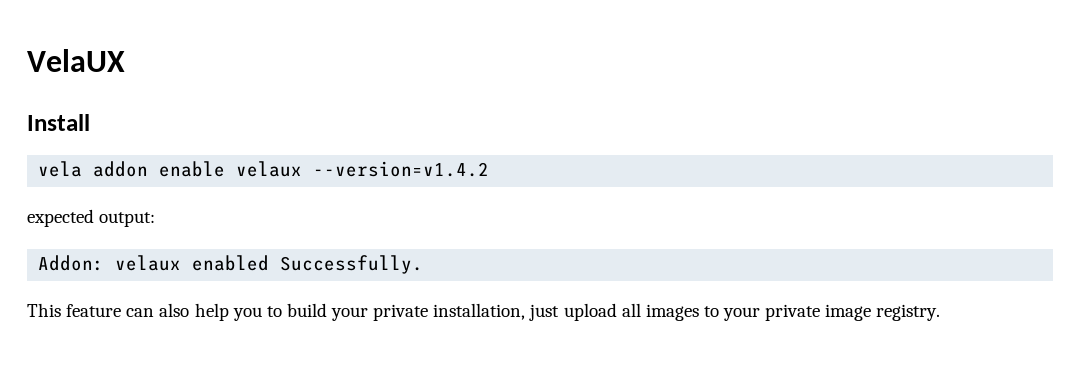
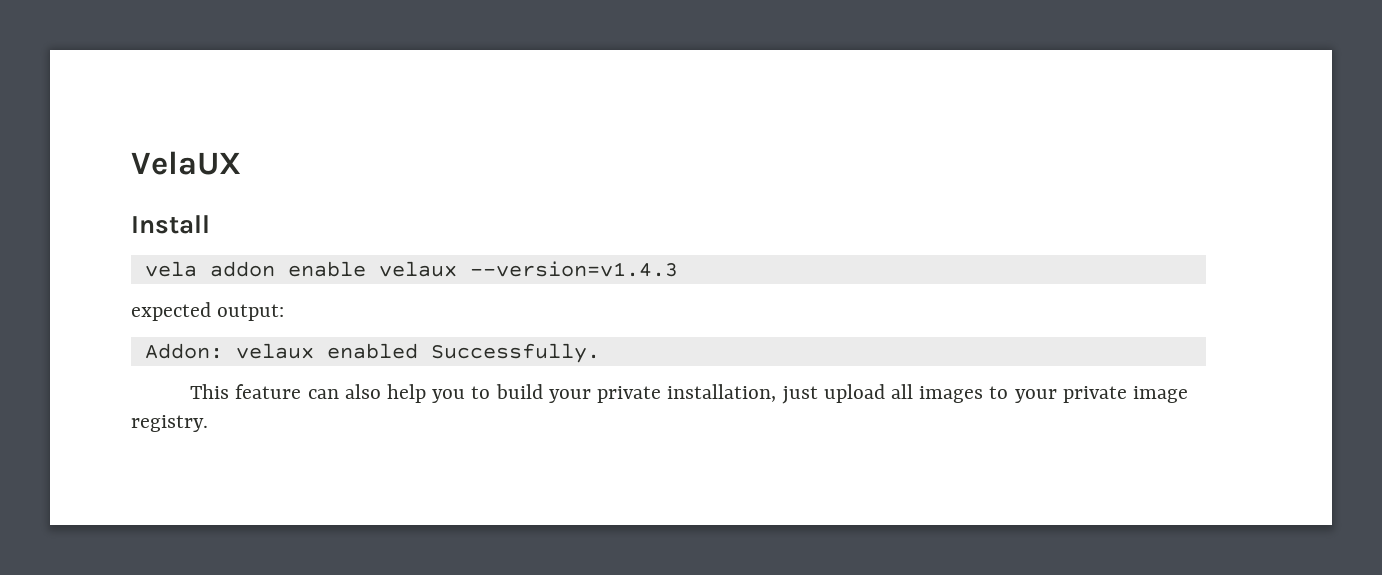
- vela addon enable velaux --version=v1.4.2
+ vela addon enable velaux --version=v1.4.3

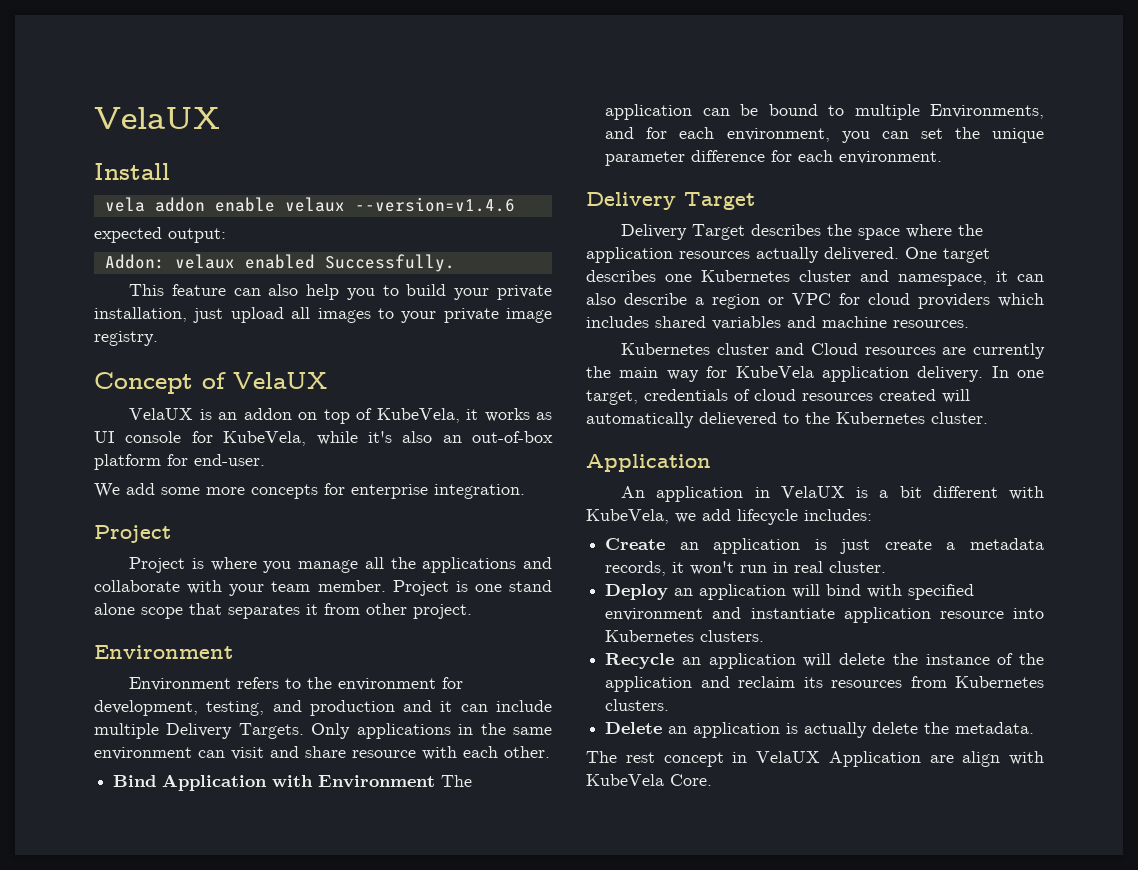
- vela addon enable velaux --version=v1.4.3
+ vela addon enable velaux --version=v1.4.6
+ Concept of VelaUX
+ VelaUX is an addon on top of KubeVela, it works as UI console for KubeVela, while it's also an out-of-box platform for end-user.
+ We add some more concepts for enterprise integration.
+ Project
+ Project is where you manage all the applications and collaborate with your team member. Project is one stand alone scope that separates it from other project.
+ Environment
+ Environment refers to the environment for development, testing, and production and it can include multiple Delivery Targets. Only applications in the same environment can visit and share resource with each other.
+ Bind Application with Environment The application can be bound to multiple Environments, and for each environment, you can set the unique parameter difference for each environment.
+ Delivery Target
+ Delivery Target describes the space where the application resources actually delivered. One target describes one Kubernetes cluster and namespace, it can also describe a region or VPC for cloud providers which includes shared variables and machine resources.
+ Kubernetes cluster and Cloud resources are currently the main way for KubeVela application delivery. In one target, credentials of cloud resources created will automatically delievered to the Kubernetes cluster.
+ Application
+ An application in VelaUX is a bit different with KubeVela, we add lifecycle includes:
+ Create an application is just create a metadata records, it won't run in real cluster.
+ Deploy an application will bind with specified environment and instantiate application resource into Kubernetes clusters.
+ Recycle an application will delete the instance of the application and reclaim its resources from Kubernetes clusters.
+ Delete an application is actually delete the metadata.
+ The rest concept in VelaUX Application are align with KubeVela Core.

